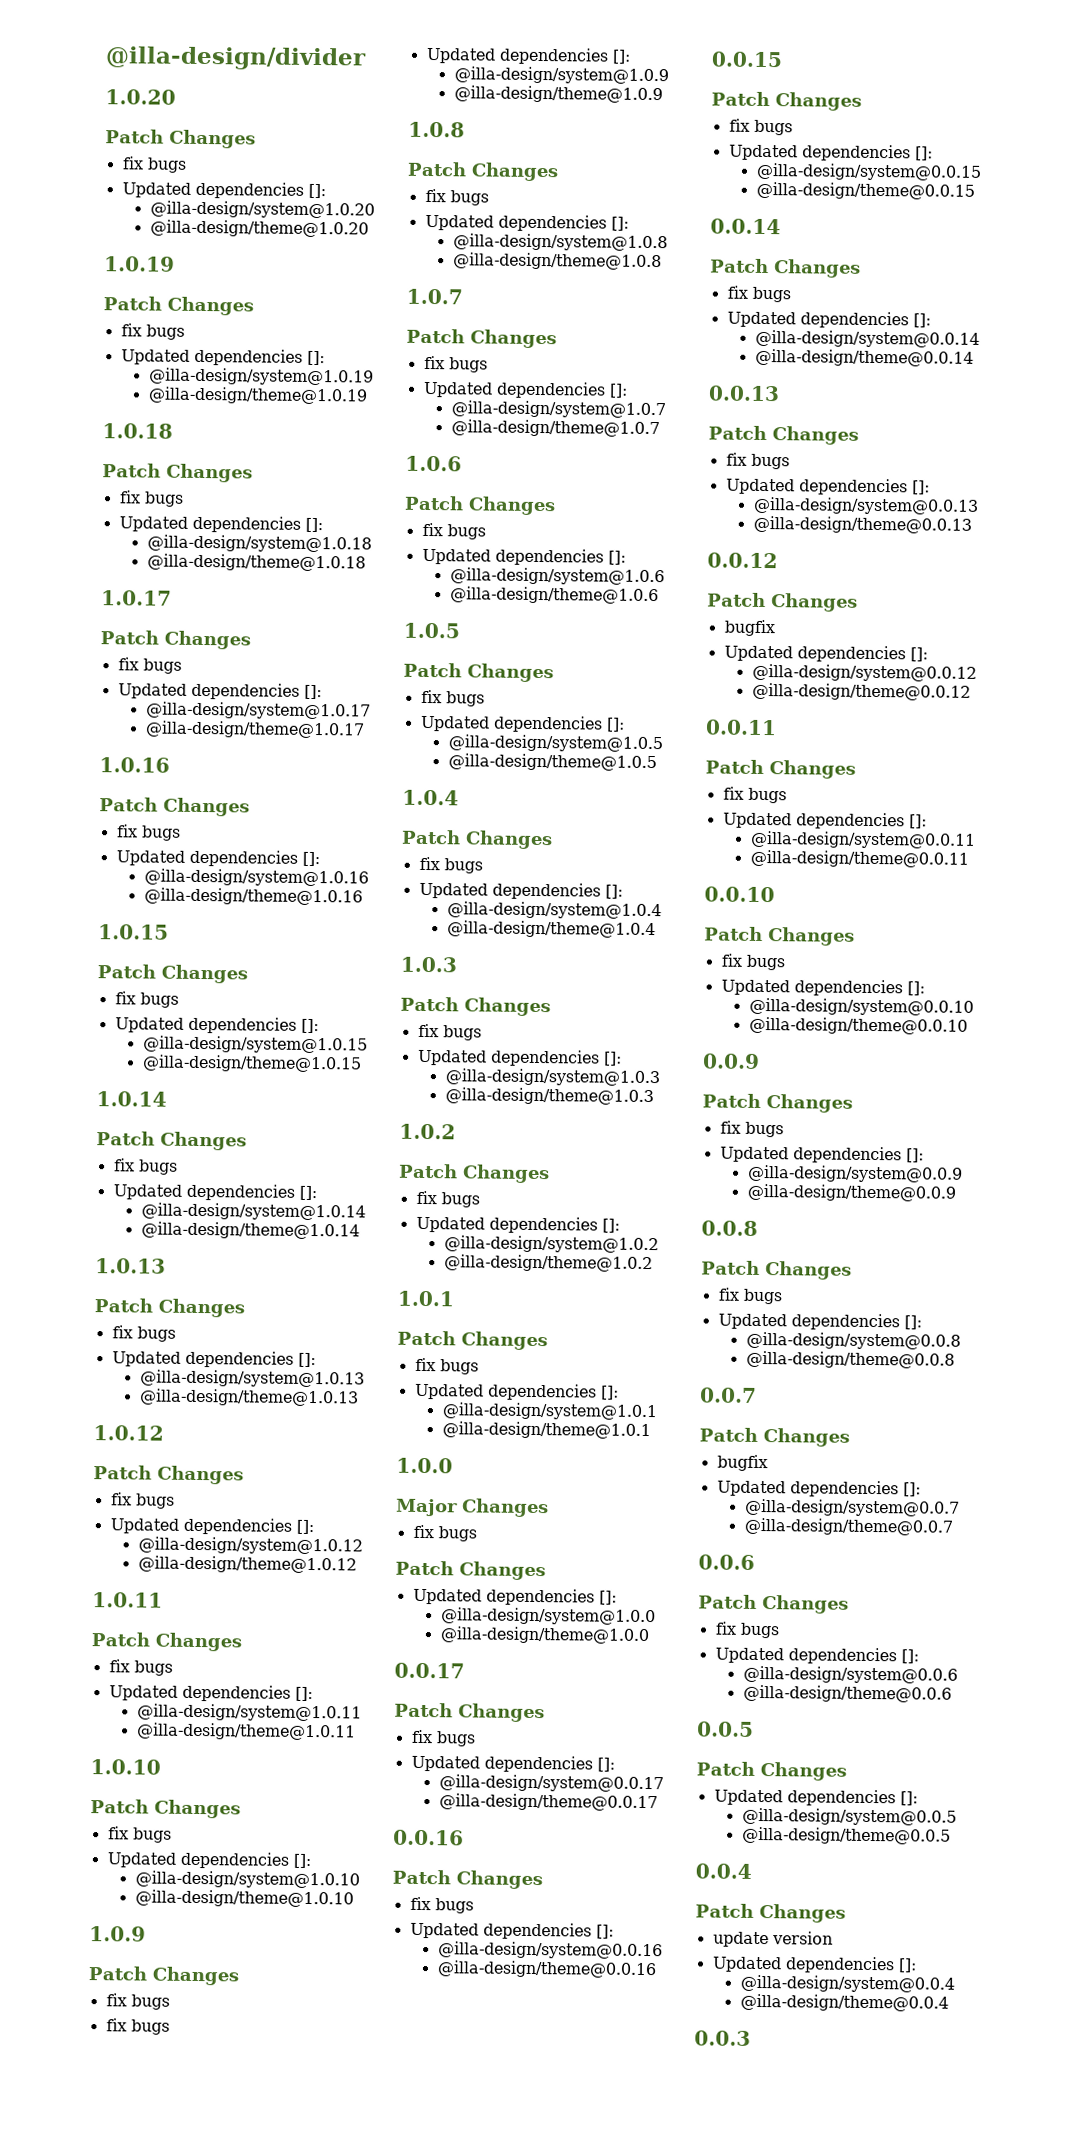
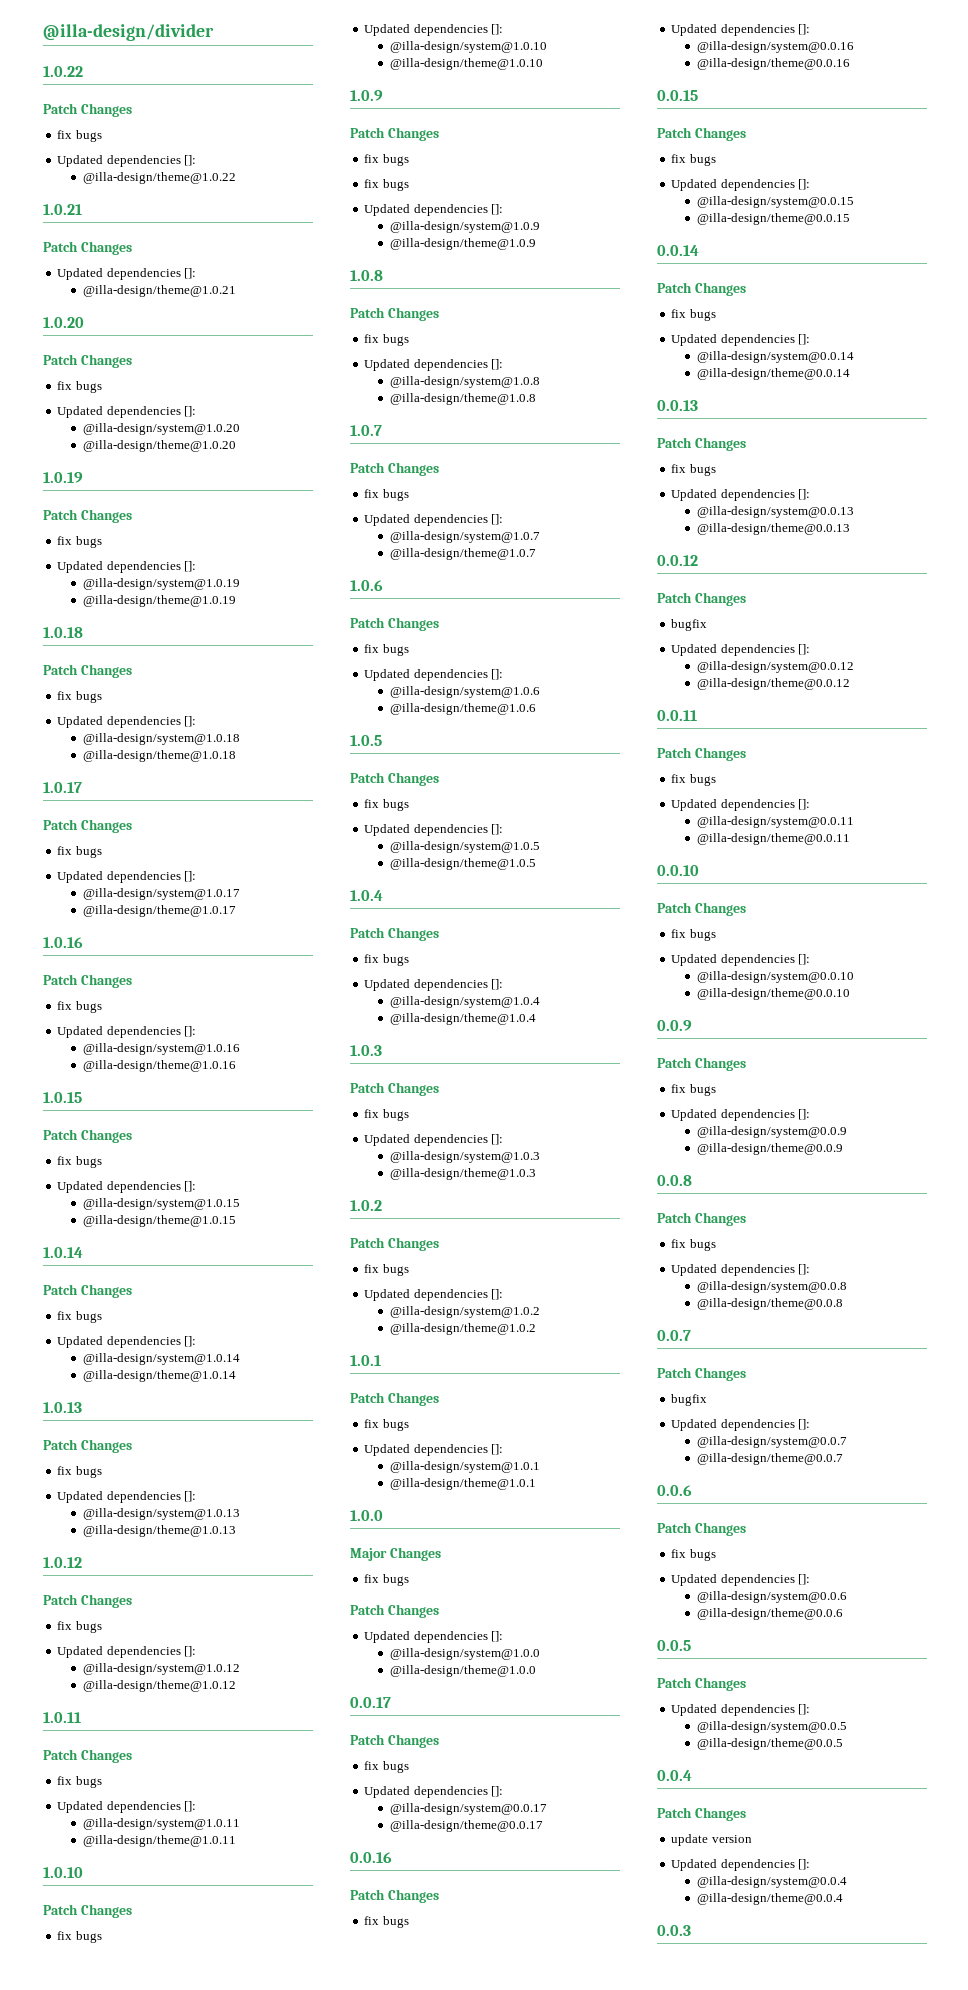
+ 1.0.22
+ Patch Changes
+ fix bugs
+ Updated dependencies []:
+ @illa-design/theme@1.0.22
+ 1.0.21
+ Patch Changes
+ Updated dependencies []:
+ @illa-design/theme@1.0.21

